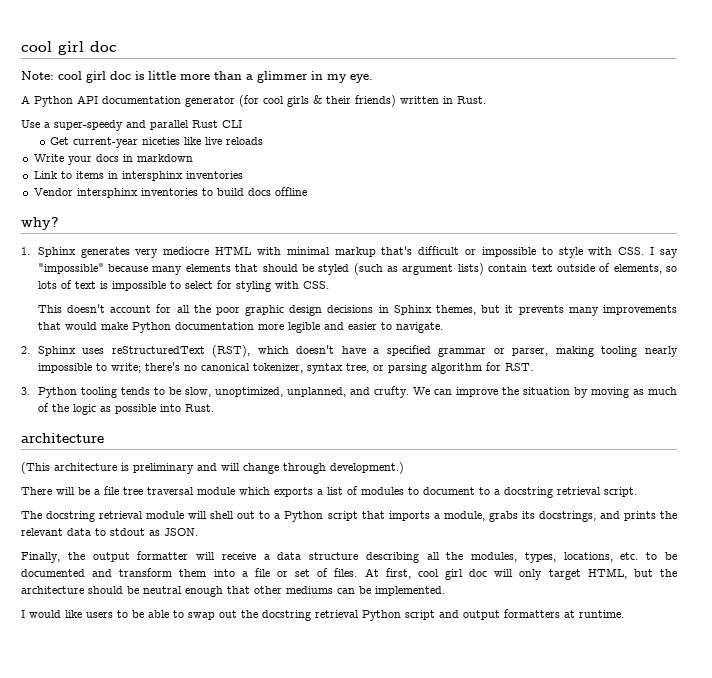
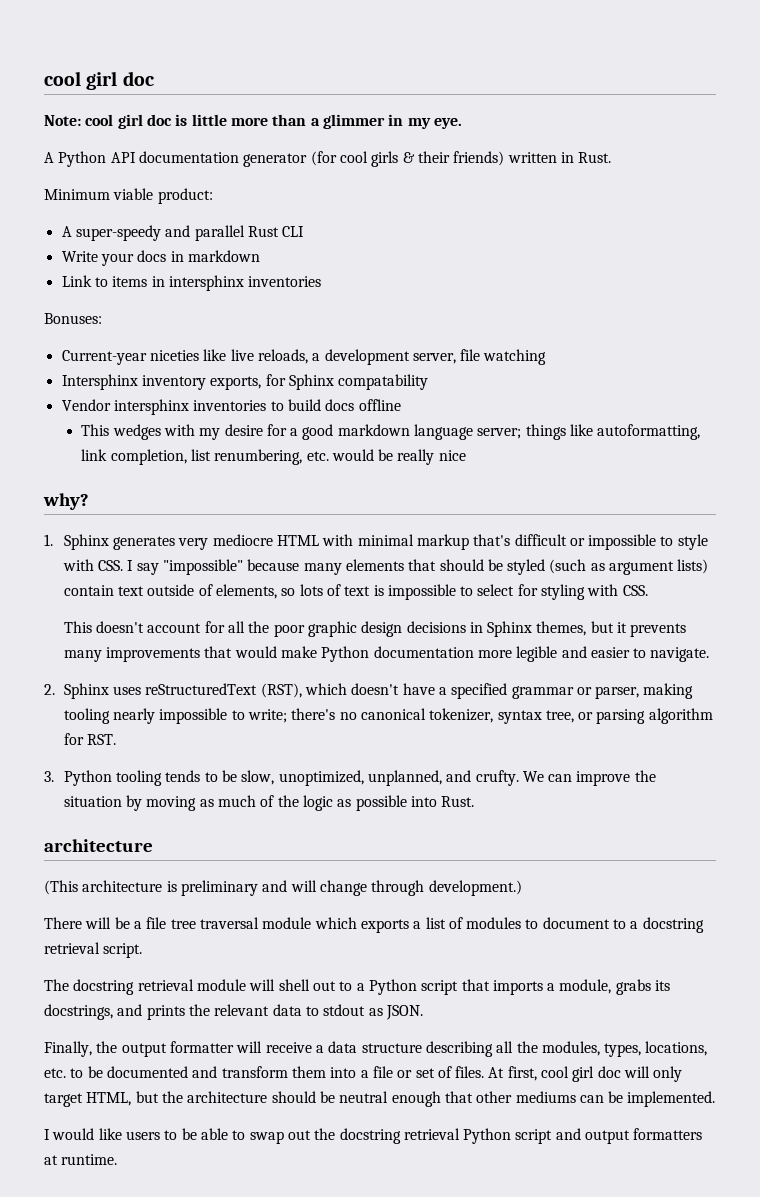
- Use a super-speedy and parallel Rust CLI
+ Minimum viable product:
+ A super-speedy and parallel Rust CLI
- Get current-year niceties like live reloads
+ Bonuses:
+ Current-year niceties like live reloads, a development server, file watching
+ Intersphinx inventory exports, for Sphinx compatability
+ This wedges with my desire for a good markdown language server; things like autoformatting, link completion, list renumbering, etc. would be really nice

